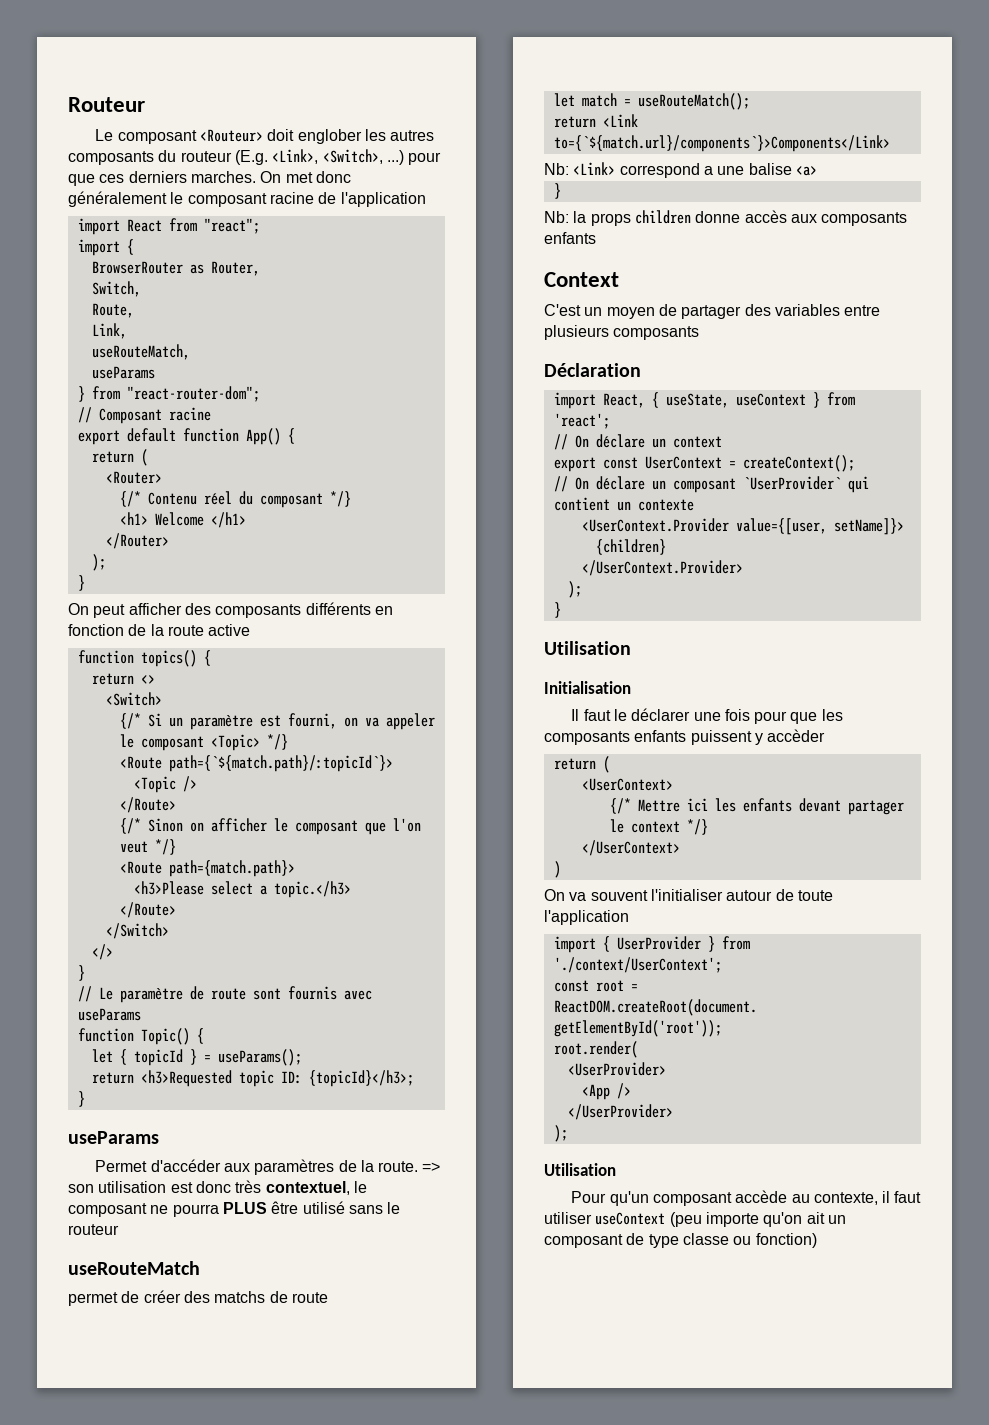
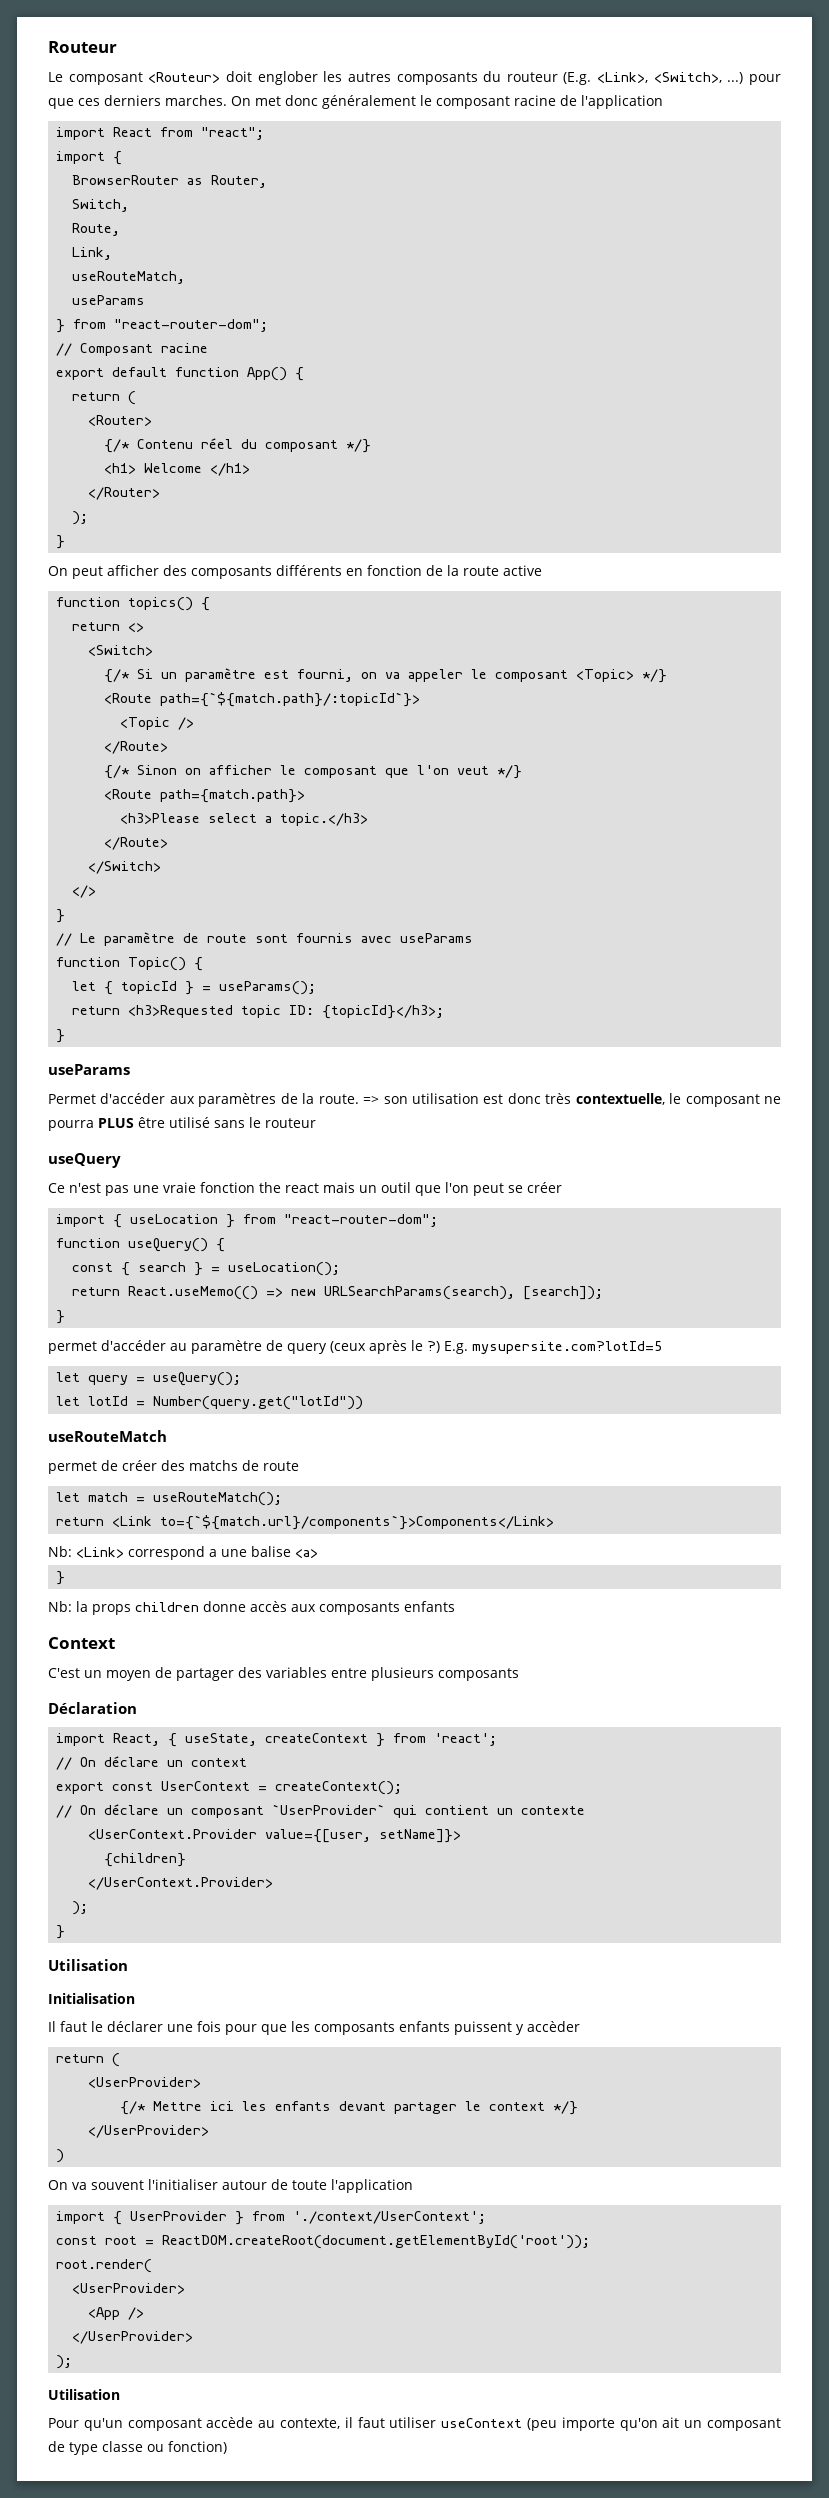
- => son utilisation est donc très contextuel, le composant ne pourra PLUS être utilisé sans le routeur
+ => son utilisation est donc très contextuelle, le composant ne pourra PLUS être utilisé sans le routeur
+ useQuery
+ Ce n'est pas une vraie fonction the react mais un outil que l'on peut se créer
+ import { useLocation } from "react-router-dom";
+ function useQuery() {
+ const { search } = useLocation();
+ return React.useMemo(() => new URLSearchParams(search), [search]);
+ }
+ permet d'accéder au paramètre de query (ceux après le ?) E.g. mysupersite.com?lotId=5
+ let query = useQuery();
+ let lotId = Number(query.get("lotId"))
- import React, { useState, useContext } from 'react';
+ import React, { useState, createContext } from 'react';
  Il faut le déclarer une fois pour que les composants enfants puissent y accèder
  return (
- <UserContext>
+ <UserProvider>
  {/* Mettre ici les enfants devant partager le context */}
- </UserContext>
+ </UserProvider>

